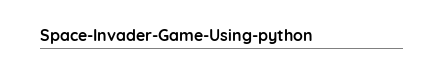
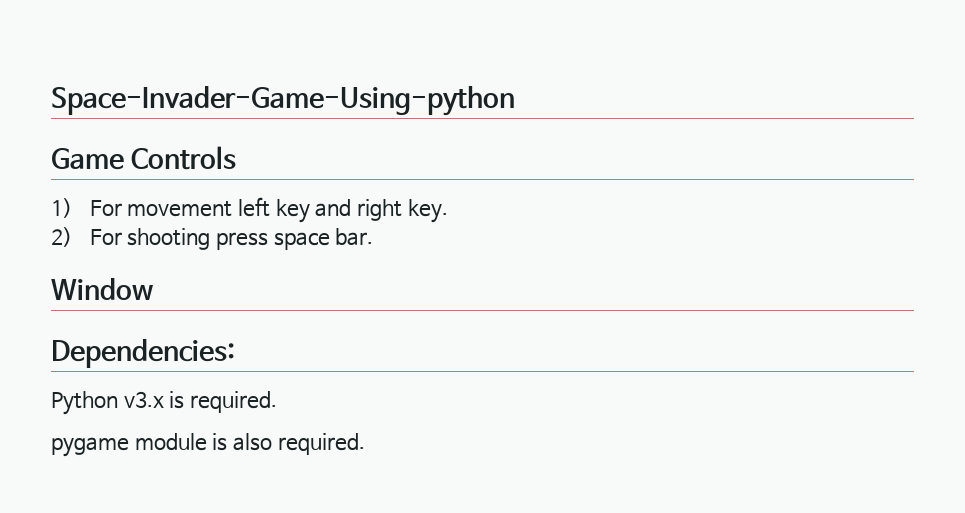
+ Game Controls
+ 1) For movement left key and right key.
+ 2) For shooting press space bar.
+ Window
+ Dependencies:
+ Python v3.x is required.
+ pygame module is also required.

